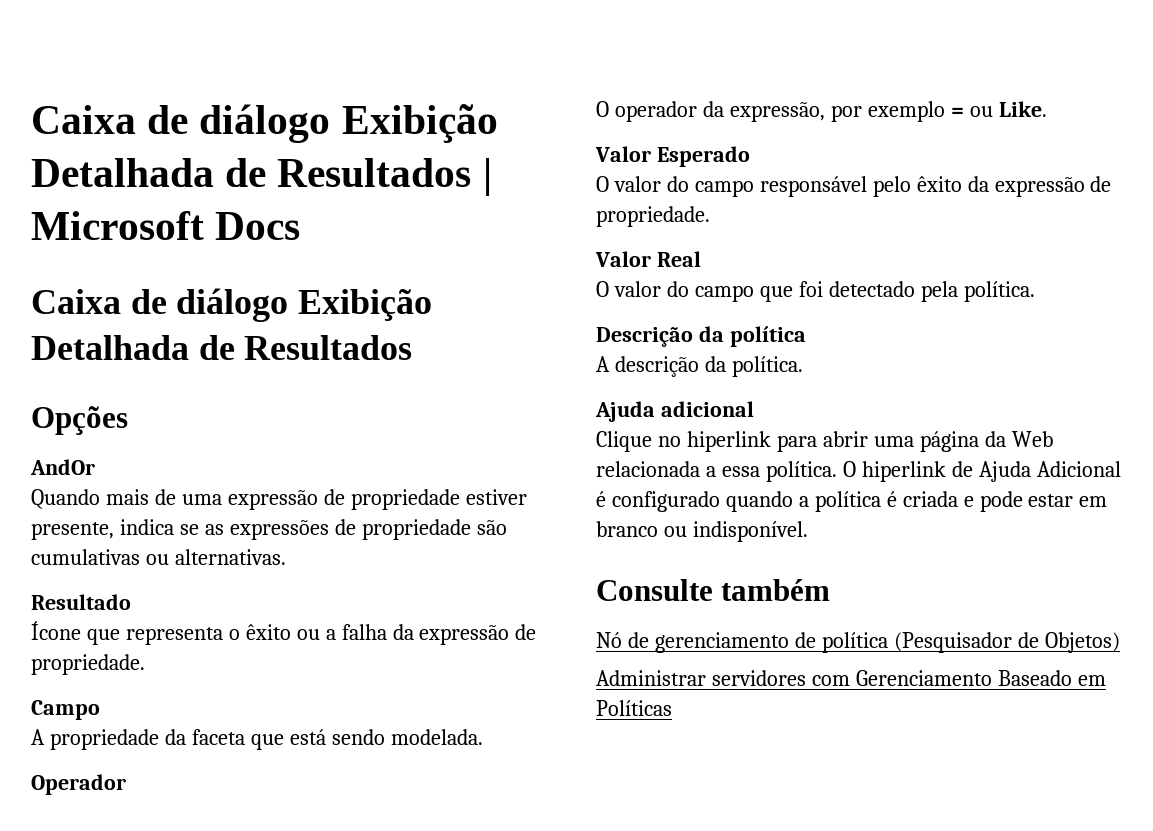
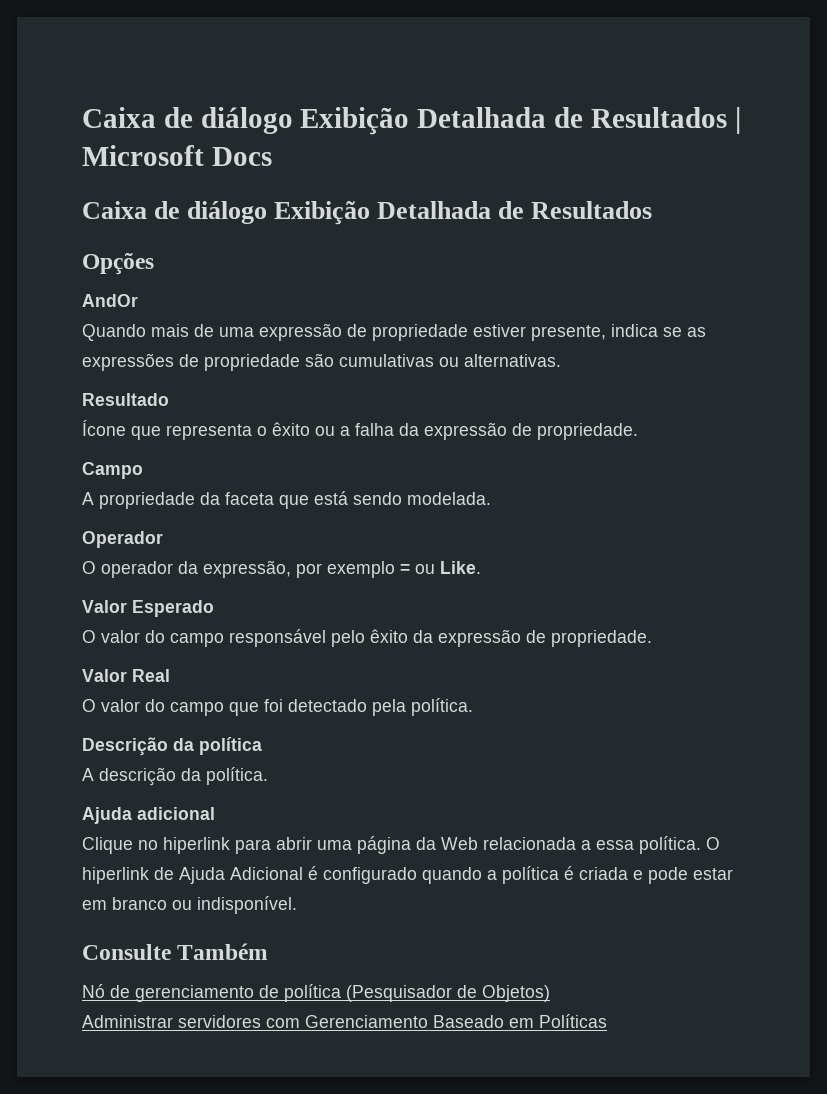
- Consulte também
+ Consulte Também

